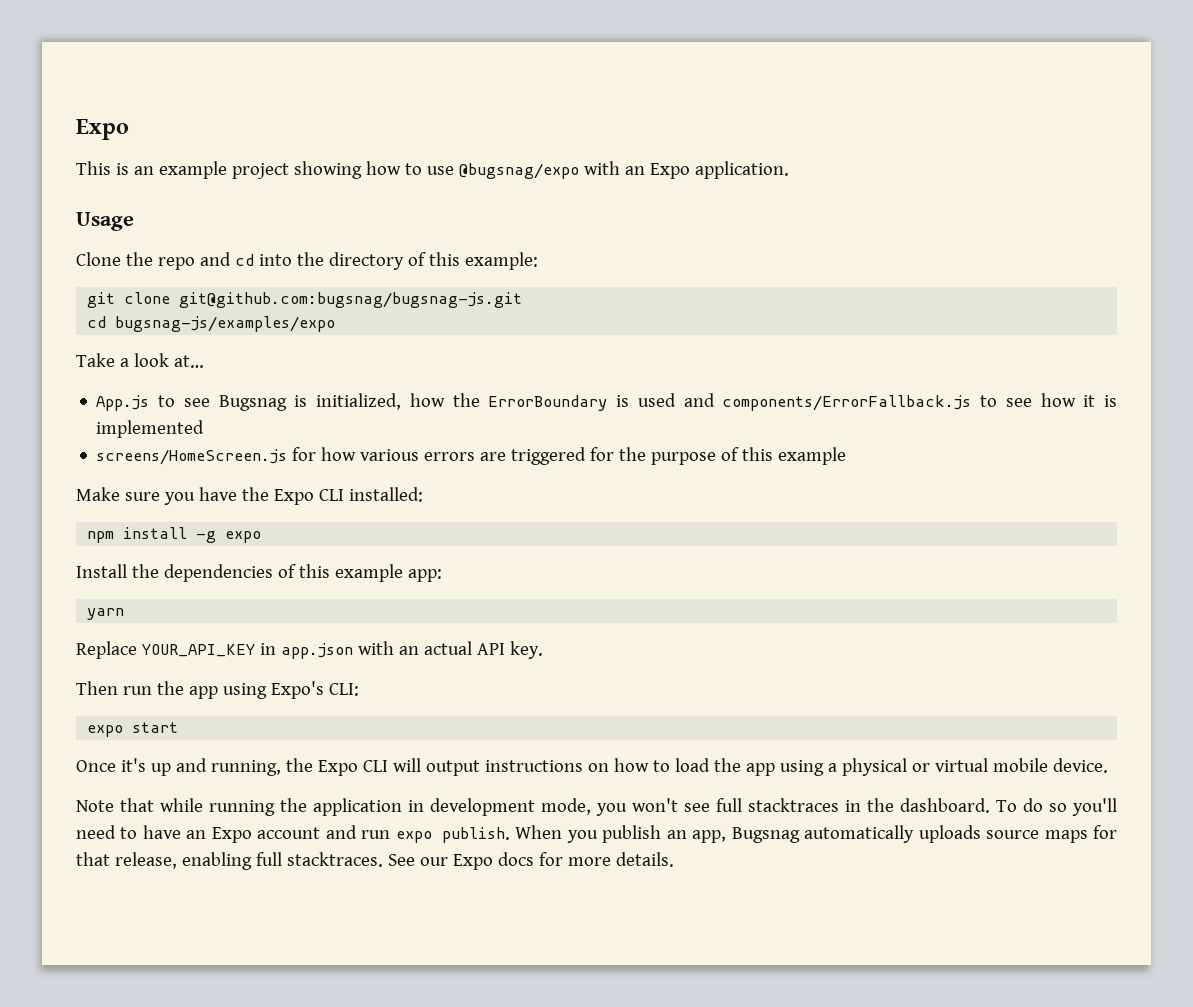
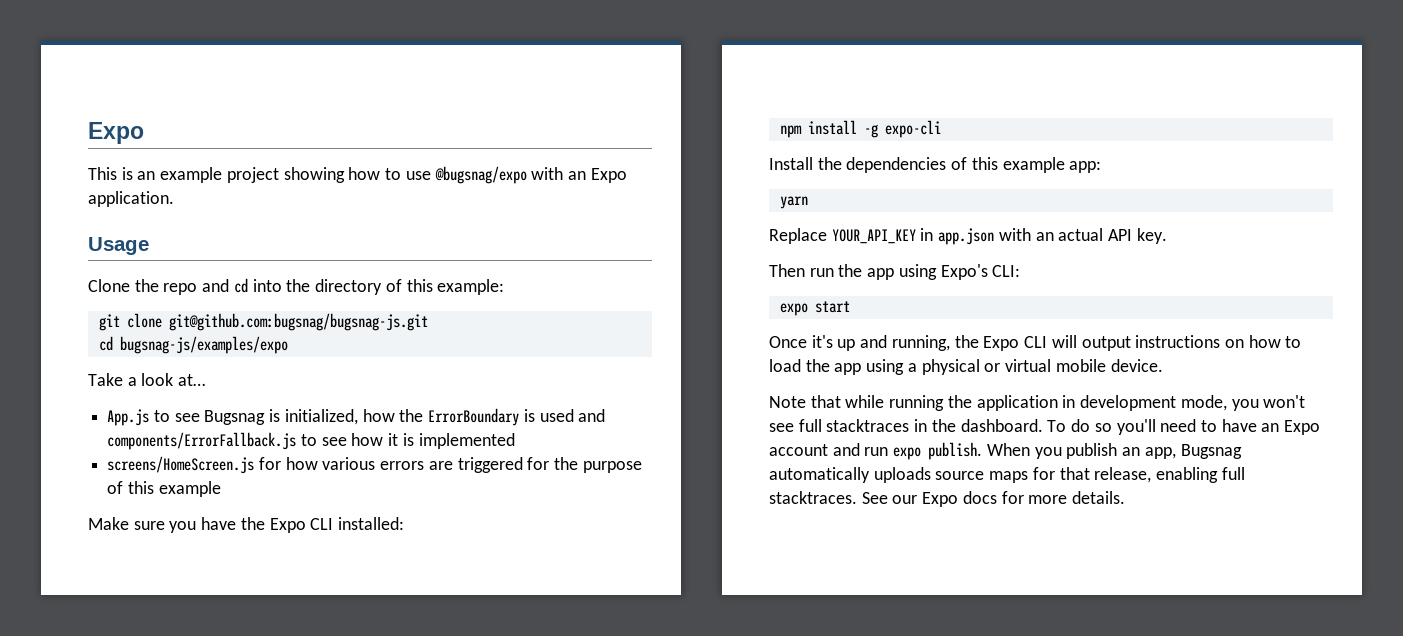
- npm install -g expo
+ npm install -g expo-cli

